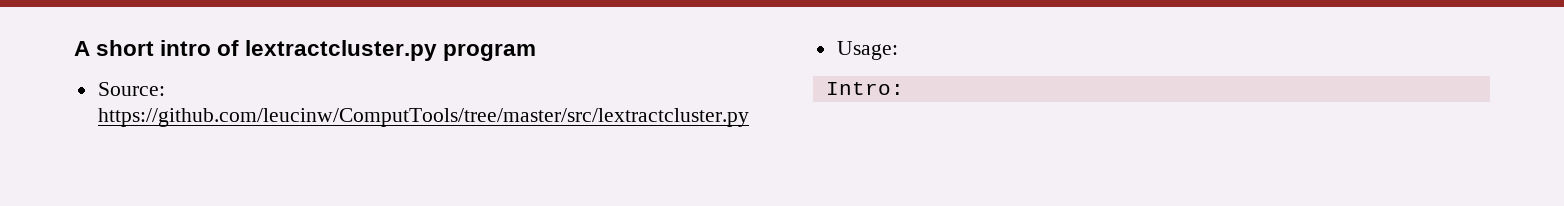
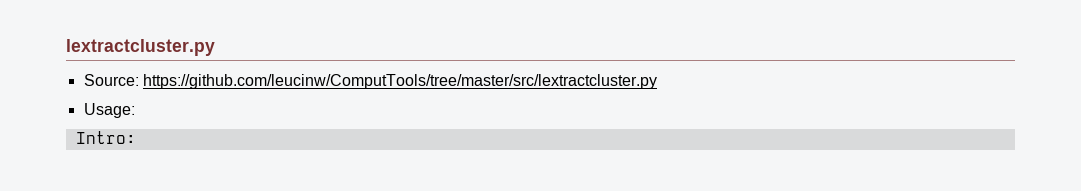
- A short intro of lextractcluster.py program
+ lextractcluster.py

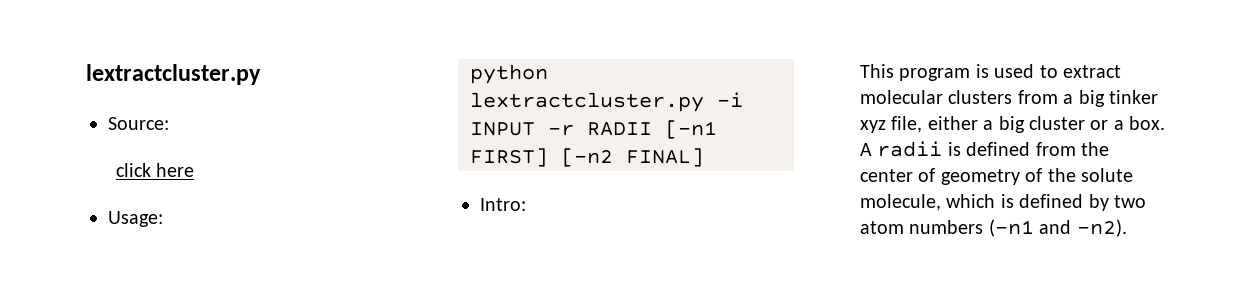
- Source: https://github.com/leucinw/ComputTools/tree/master/src/lextractcluster.py
+ Source:
+ click here
+ python lextractcluster.py -i INPUT -r RADII [-n1 FIRST] [-n2 FINAL]
  Intro:
+ This program is used to extract molecular clusters from a big tinker xyz file, either a big cluster or a box. A radii is defined from the center of geometry of the solute molecule, which is defined by two atom numbers (-n1 and -n2).

